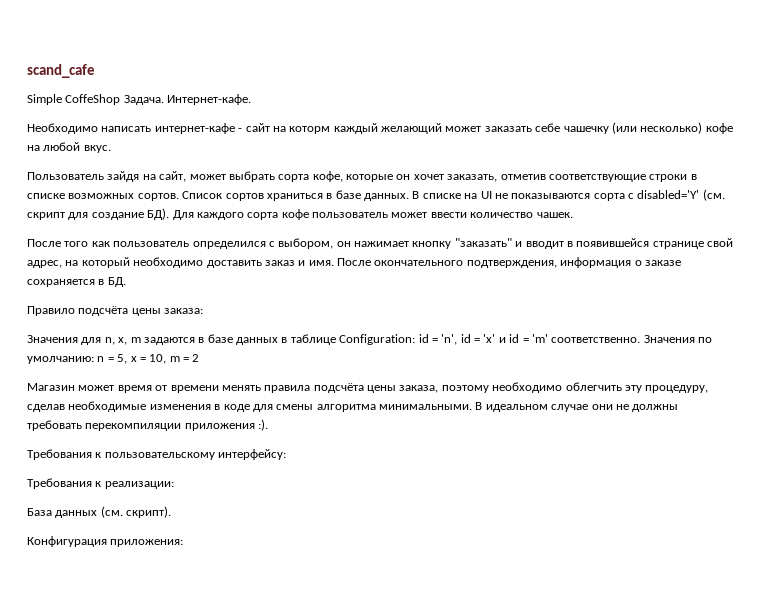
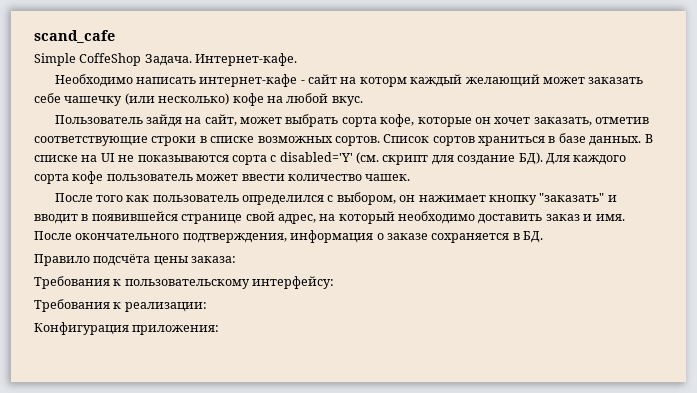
- Значения для n, x, m задаются в базе данных в таблице Configuration: id = 'n', id = 'x' и id = 'm' соответственно. Значения по умолчанию: n = 5, x = 10, m = 2
- Магазин может время от времени менять правила подсчёта цены заказа, поэтому необходимо облегчить эту процедуру, сделав необходимые изменения в коде для смены алгоритма минимальными. В идеальном случае они не должны требовать перекомпиляции приложения :).
- База данных (см. скрипт).

